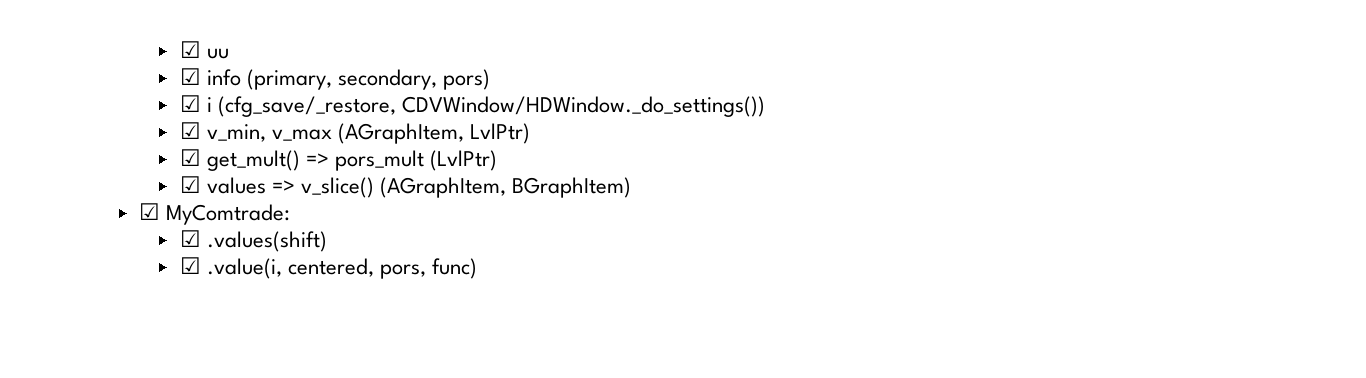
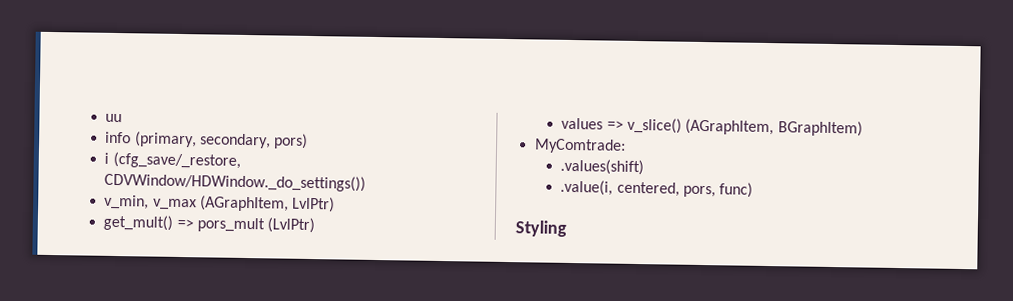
- ☑ uu
+ uu
- ☑ info (primary, secondary, pors)
+ info (primary, secondary, pors)
- ☑ i (cfg_save/_restore, CDVWindow/HDWindow._do_settings())
+ i (cfg_save/_restore, CDVWindow/HDWindow._do_settings())
- ☑ v_min, v_max (AGraphItem, LvlPtr)
+ v_min, v_max (AGraphItem, LvlPtr)
- ☑ get_mult() => pors_mult (LvlPtr)
+ get_mult() => pors_mult (LvlPtr)
- ☑ values => v_slice() (AGraphItem, BGraphItem)
+ values => v_slice() (AGraphItem, BGraphItem)
- ☑ MyComtrade:
+ MyComtrade:
- ☑ .values(shift)
+ .values(shift)
- ☑ .value(i, centered, pors, func)
+ .value(i, centered, pors, func)
+ Styling

